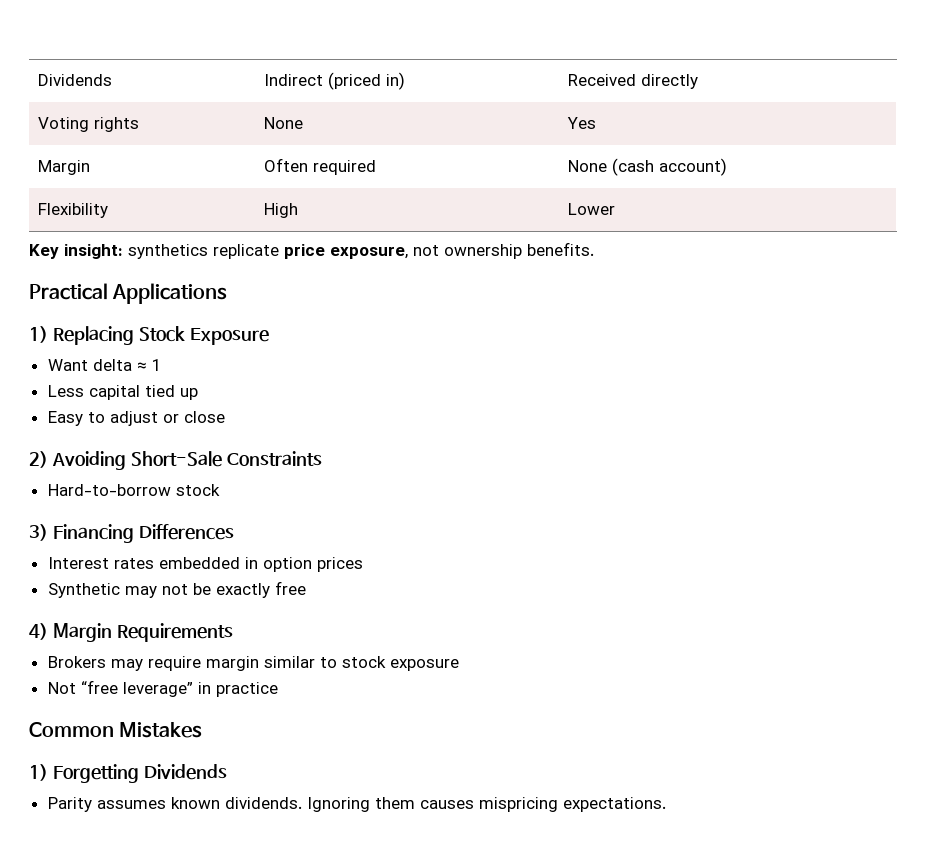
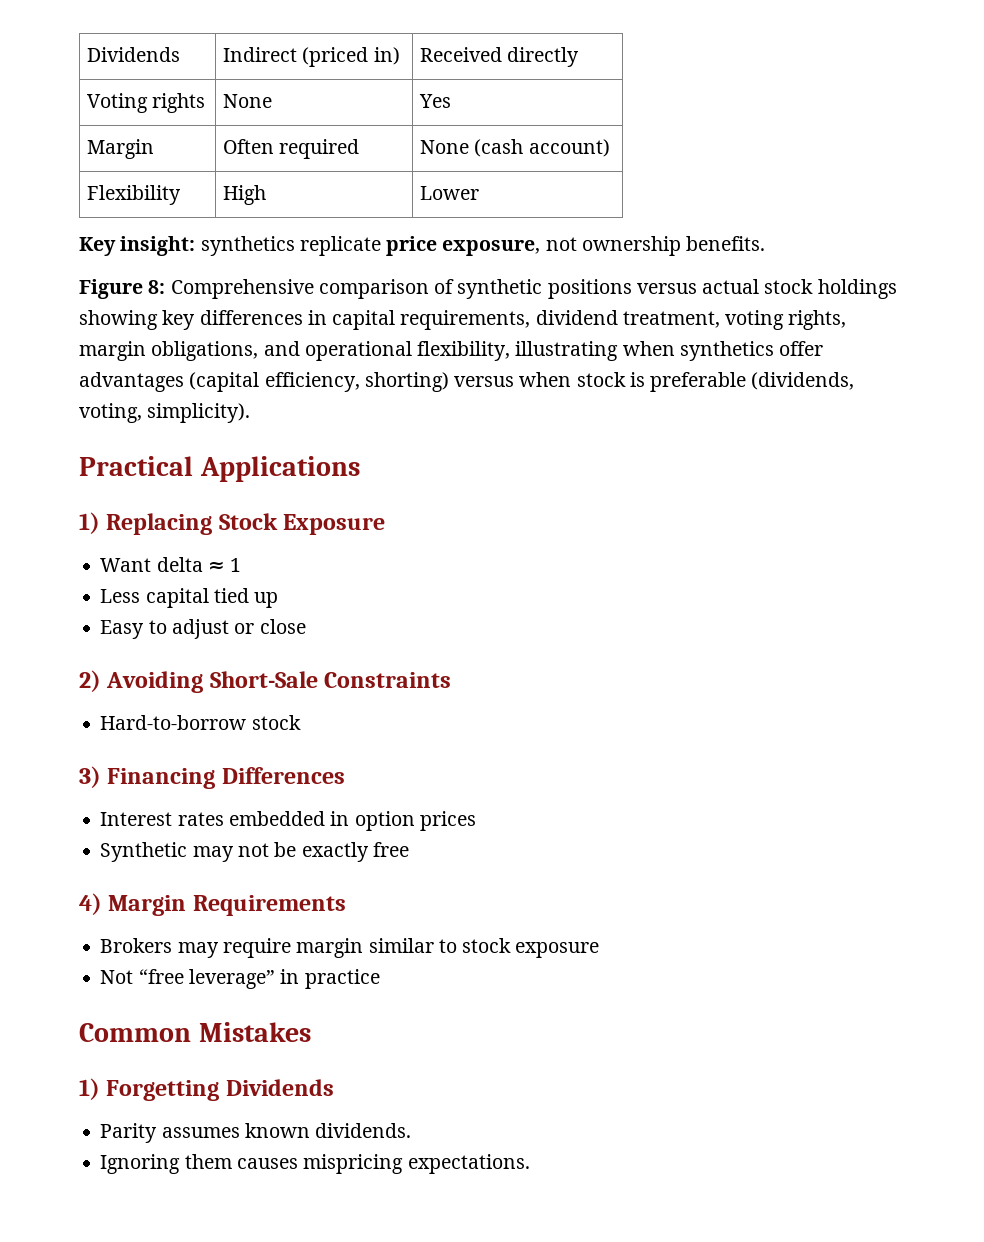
+ Figure 8: Comprehensive comparison of synthetic positions versus actual stock holdings showing key differences in capital requirements, dividend treatment, voting rights, margin obligations, and operational flexibility, illustrating when synthetics offer advantages (capital efficiency, shorting) versus when stock is preferable (dividends, voting, simplicity).
- Parity assumes known dividends. Ignoring them causes mispricing expectations.
+ Parity assumes known dividends.
+ Ignoring them causes mispricing expectations.

